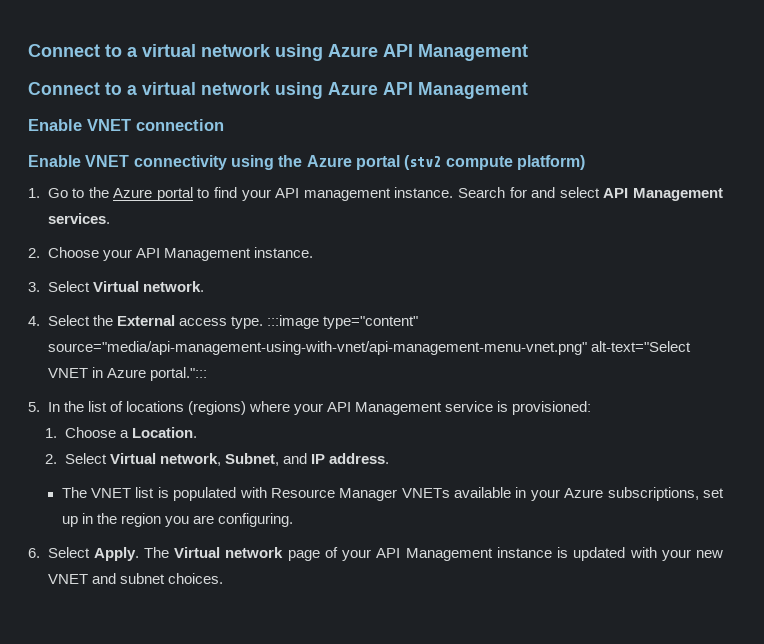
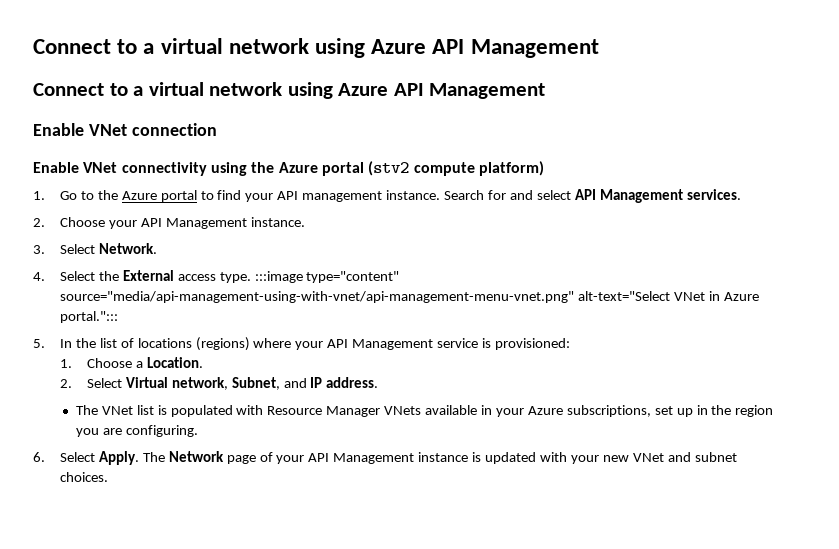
- Enable VNET connection
+ Enable VNet connection
- Enable VNET connectivity using the Azure portal (stv2 compute platform)
+ Enable VNet connectivity using the Azure portal (stv2 compute platform)
- 3. Select Virtual network.
+ 3. Select Network.
- 4. Select the External access type. :::image type="content" source="media/api-management-using-with-vnet/api-management-menu-vnet.png" alt-text="Select VNET in Azure portal.":::
+ 4. Select the External access type. :::image type="content" source="media/api-management-using-with-vnet/api-management-menu-vnet.png" alt-text="Select VNet in Azure portal.":::
- The VNET list is populated with Resource Manager VNETs available in your Azure subscriptions, set up in the region you are configuring.
+ The VNet list is populated with Resource Manager VNets available in your Azure subscriptions, set up in the region you are configuring.
- The Virtual network page of your API Management instance is updated with your new VNET and subnet choices.
+ The Network page of your API Management instance is updated with your new VNet and subnet choices.

